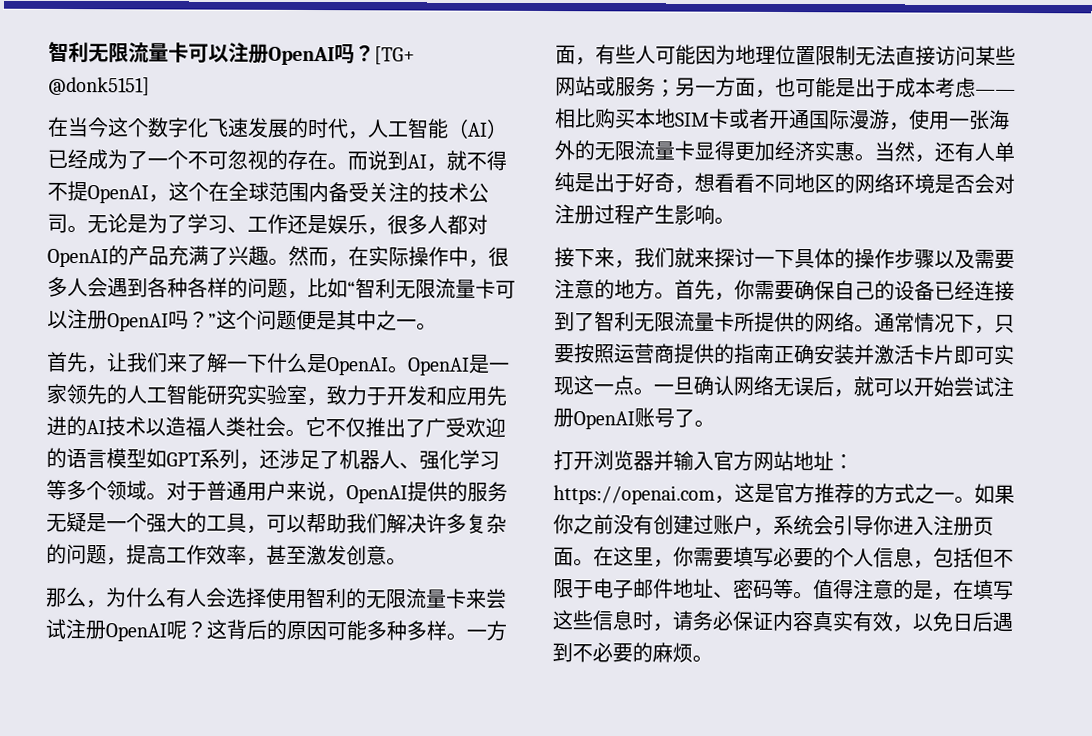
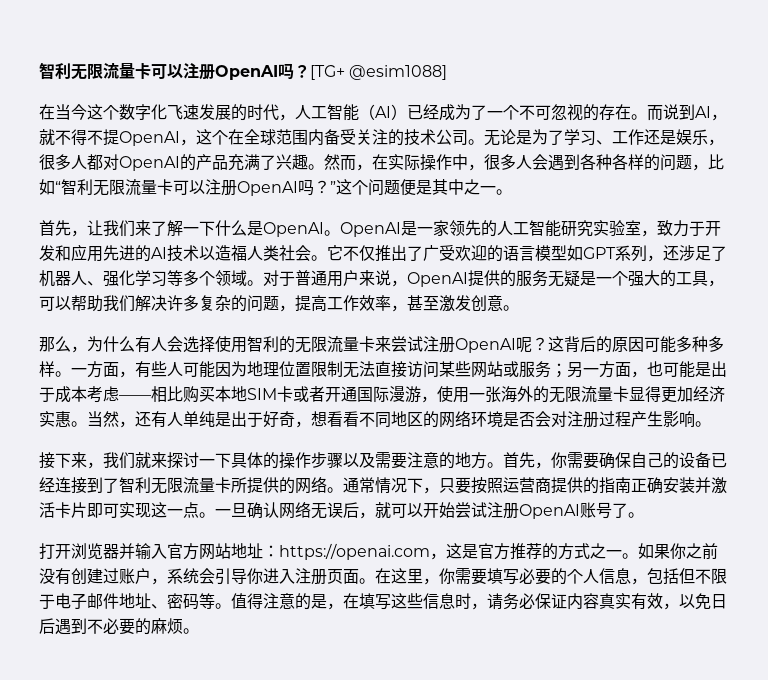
- [TG+ @donk5151]
+ [TG+ @esim1088]

